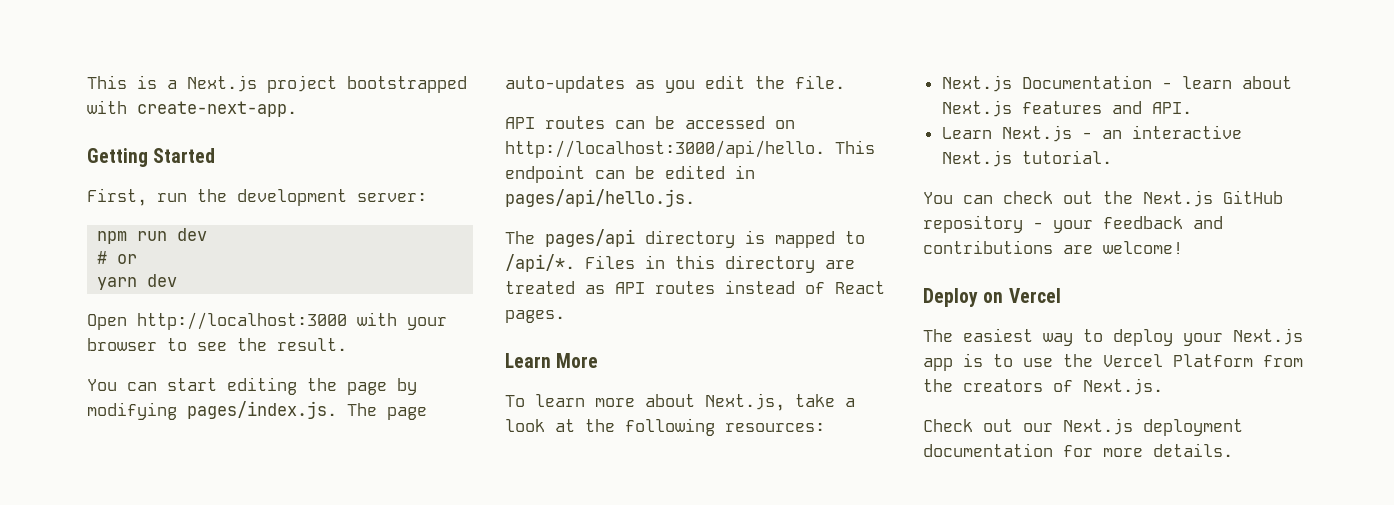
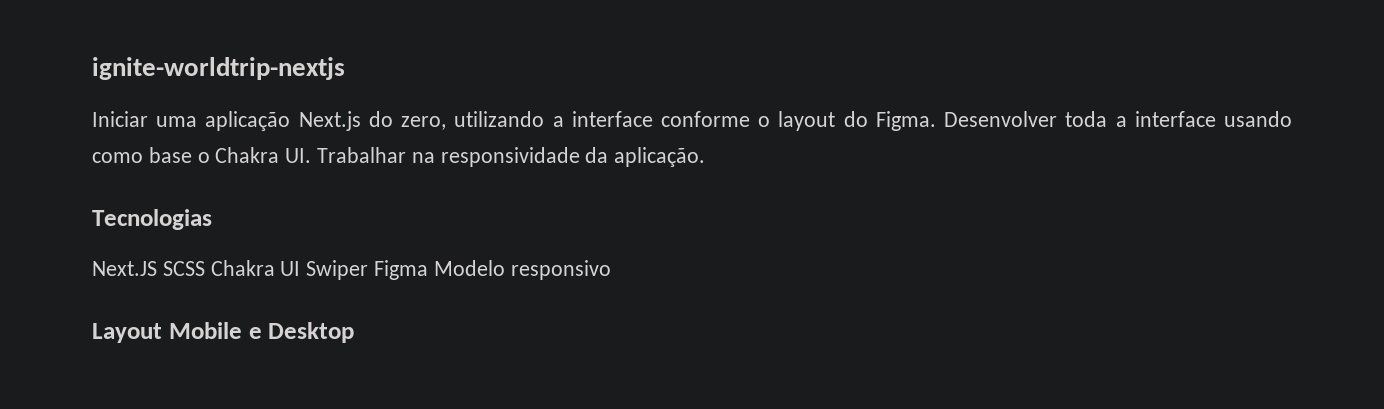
- This is a Next.js project bootstrapped with create-next-app.
- Getting Started
- First, run the development server:
- npm run dev
- # or
- yarn dev
- Open http://localhost:3000 with your browser to see the result.
- You can start editing the page by modifying pages/index.js. The page auto-updates as you edit the file.
- API routes can be accessed on http://localhost:3000/api/hello. This endpoint can be edited in pages/api/hello.js.
- The pages/api directory is mapped to /api/*. Files in this directory are treated as API routes instead of React pages.
- Learn More
- To learn more about Next.js, take a look at the following resources:
- Next.js Documentation - learn about Next.js features and API.
- Learn Next.js - an interactive Next.js tutorial.
- You can check out the Next.js GitHub repository - your feedback and contributions are welcome!
- Deploy on Vercel
- The easiest way to deploy your Next.js app is to use the Vercel Platform from the creators of Next.js.
- Check out our Next.js deployment documentation for more details.
+ ignite-worldtrip-nextjs
+ Iniciar uma aplicação Next.js do zero, utilizando a interface conforme o layout do Figma. Desenvolver toda a interface usando como base o Chakra UI. Trabalhar na responsividade da aplicação.
+ Tecnologias
+ Next.JS SCSS Chakra UI Swiper Figma Modelo responsivo
+ Layout Mobile e Desktop

